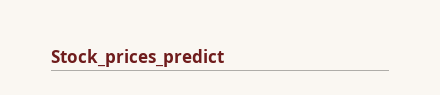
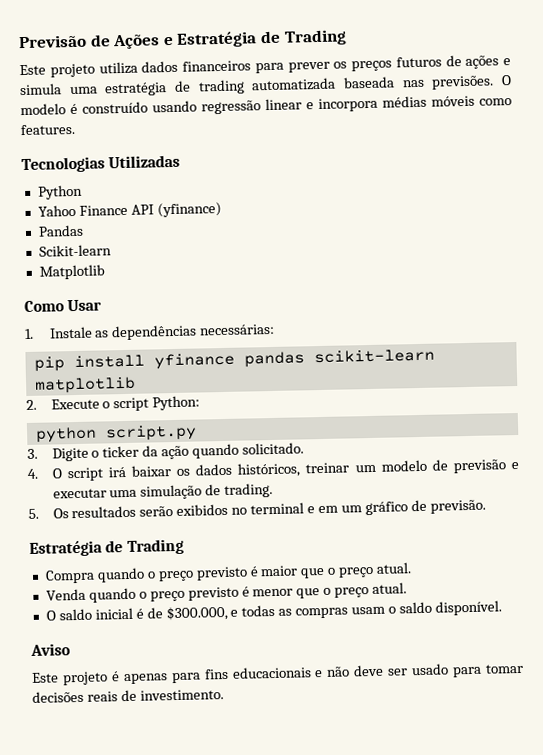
- Stock_prices_predict
+ Previsão de Ações e Estratégia de Trading
+ Este projeto utiliza dados financeiros para prever os preços futuros de ações e simula uma estratégia de trading automatizada baseada nas previsões. O modelo é construído usando regressão linear e incorpora médias móveis como features.
+ Tecnologias Utilizadas
+ Python
+ Yahoo Finance API (yfinance)
+ Pandas
+ Scikit-learn
+ Matplotlib
+ Como Usar
+ 1. Instale as dependências necessárias:
+ pip install yfinance pandas scikit-learn matplotlib
+ 2. Execute o script Python:
+ python script.py
+ 3. Digite o ticker da ação quando solicitado.
+ 4. O script irá baixar os dados históricos, treinar um modelo de previsão e executar uma simulação de trading.
+ 5. Os resultados serão exibidos no terminal e em um gráfico de previsão.
+ Estratégia de Trading
+ Compra quando o preço previsto é maior que o preço atual.
+ Venda quando o preço previsto é menor que o preço atual.
+ O saldo inicial é de $300.000, e todas as compras usam o saldo disponível.
+ Aviso
+ Este projeto é apenas para fins educacionais e não deve ser usado para tomar decisões reais de investimento.

